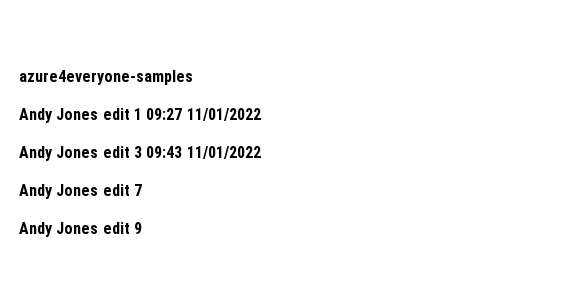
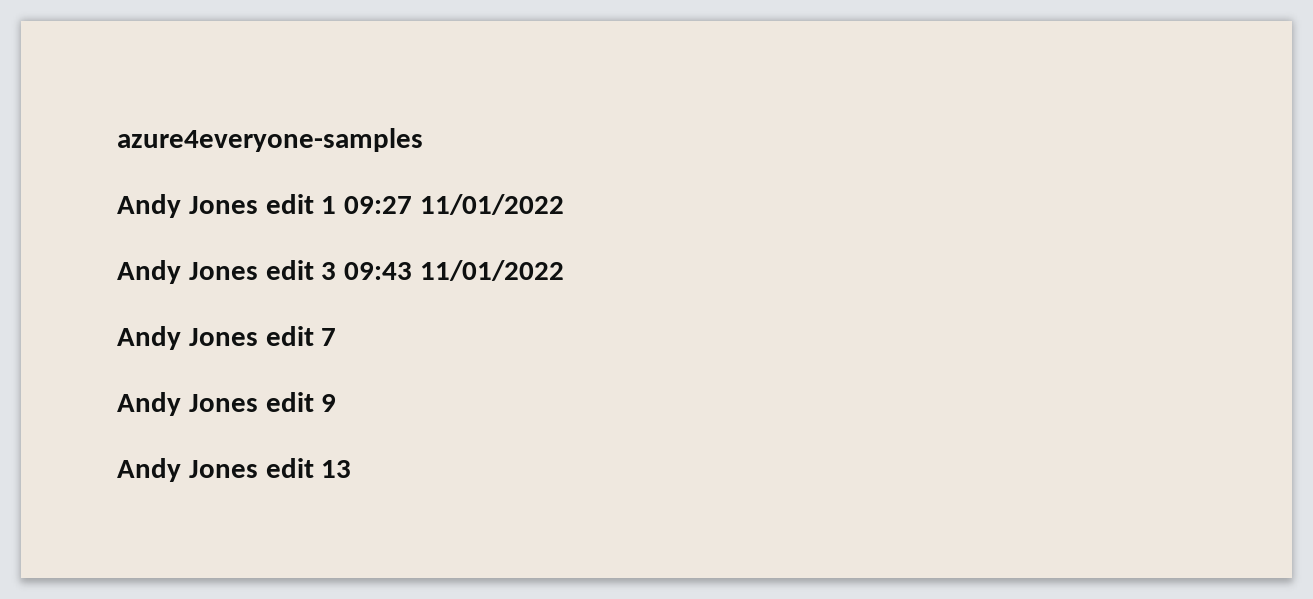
+ Andy Jones edit 13

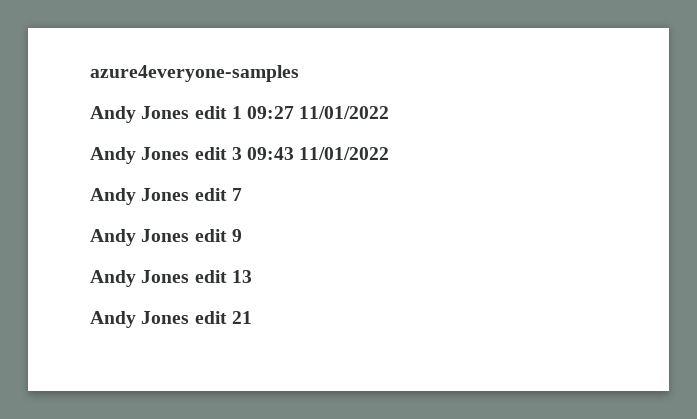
+ Andy Jones edit 21

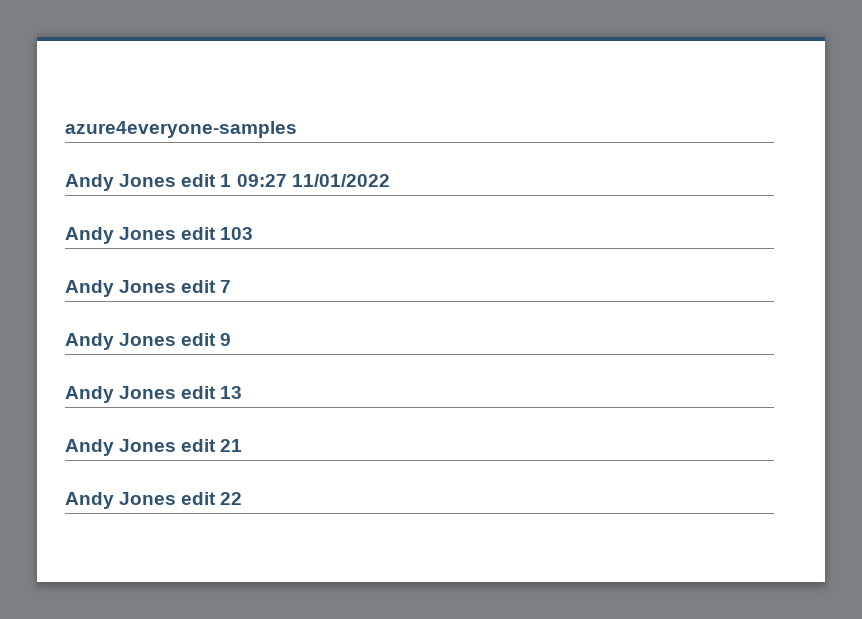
- Andy Jones edit 3 09:43 11/01/2022
+ Andy Jones edit 103
+ Andy Jones edit 22

